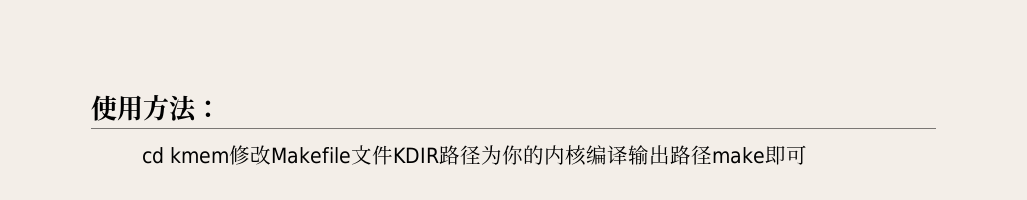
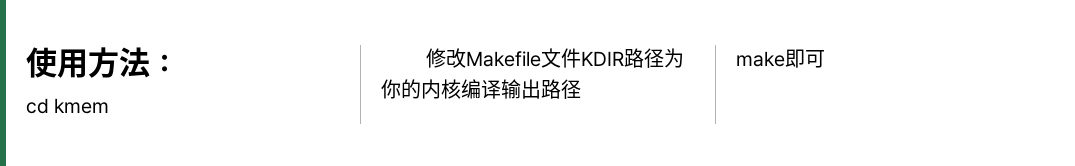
- cd kmem修改Makefile文件KDIR路径为你的内核编译输出路径make即可
+ cd kmem
+ 修改Makefile文件KDIR路径为你的内核编译输出路径
+ make即可

